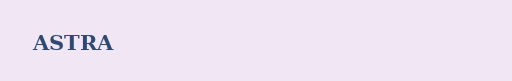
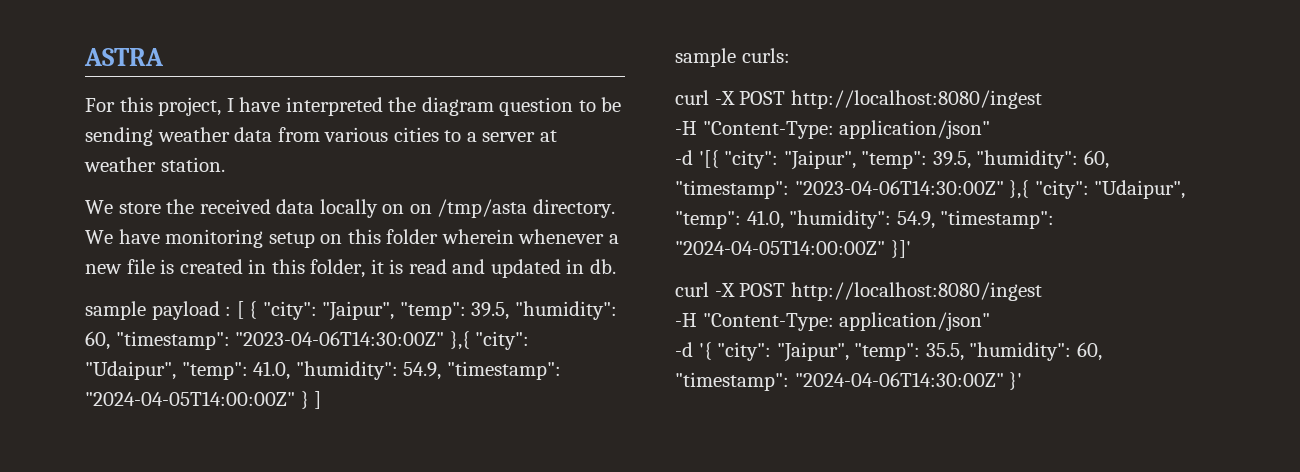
+ For this project, I have interpreted the diagram question to be sending weather data from various cities to a server at weather station.
+ We store the received data locally on on /tmp/asta directory. We have monitoring setup on this folder wherein whenever a new file is created in this folder, it is read and updated in db.
+ sample payload : [ { "city": "Jaipur", "temp": 39.5, "humidity": 60, "timestamp": "2023-04-06T14:30:00Z" },{ "city": "Udaipur", "temp": 41.0, "humidity": 54.9, "timestamp": "2024-04-05T14:00:00Z" } ]
+ sample curls:
+ curl -X POST http://localhost:8080/ingest
+ -H "Content-Type: application/json"
+ -d '[{ "city": "Jaipur", "temp": 39.5, "humidity": 60, "timestamp": "2023-04-06T14:30:00Z" },{ "city": "Udaipur", "temp": 41.0, "humidity": 54.9, "timestamp": "2024-04-05T14:00:00Z" }]'
+ curl -X POST http://localhost:8080/ingest
+ -H "Content-Type: application/json"
+ -d '{ "city": "Jaipur", "temp": 35.5, "humidity": 60, "timestamp": "2024-04-06T14:30:00Z" }'

